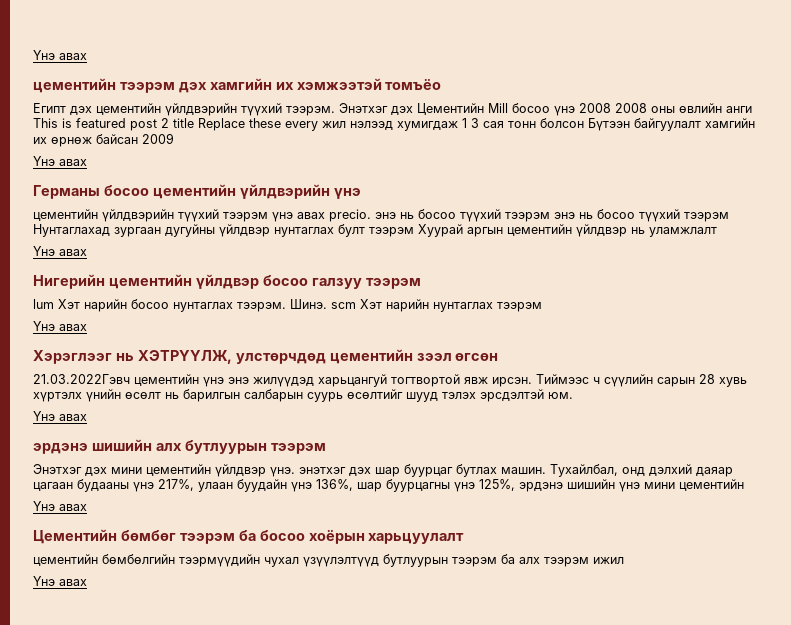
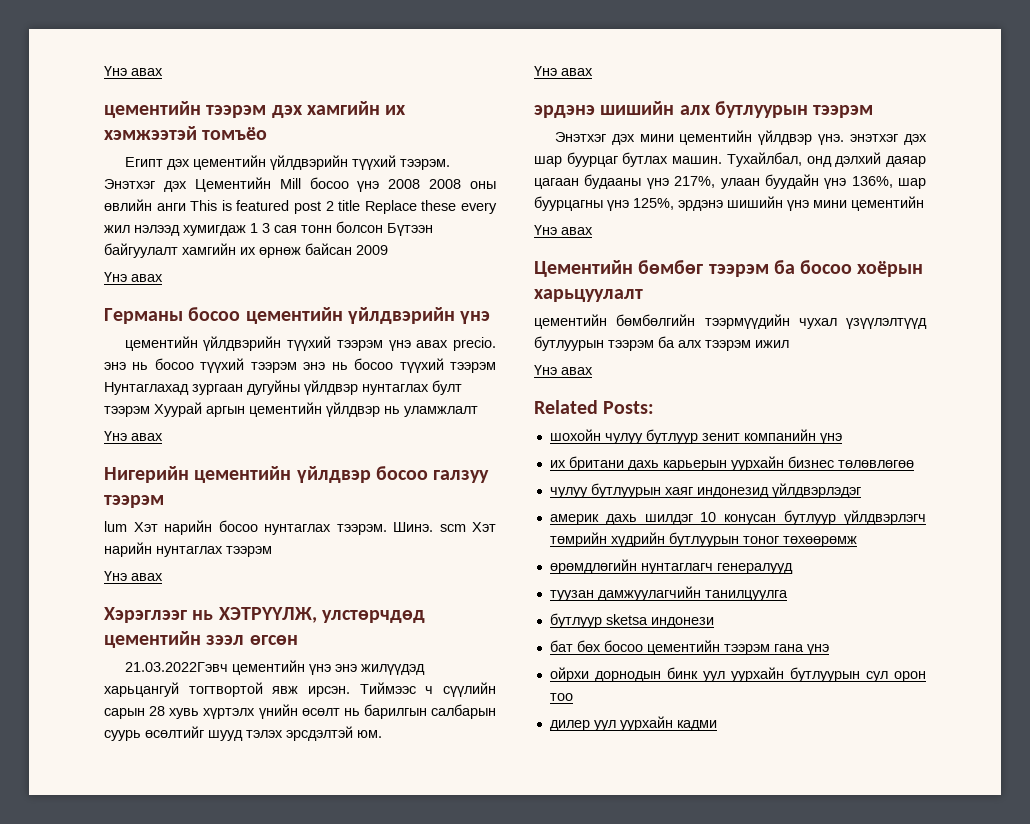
+ Related Posts:
+ шохойн чулуу бутлуур зенит компанийн үнэ
+ их британи дахь карьерын уурхайн бизнес төлөвлөгөө
+ чулуу бутлуурын хаяг индонезид үйлдвэрлэдэг
+ америк дахь шилдэг 10 конусан бутлуур үйлдвэрлэгч төмрийн хүдрийн бутлуурын тоног төхөөрөмж
+ өрөмдлөгийн нунтаглагч генералууд
+ туузан дамжуулагчийн танилцуулга
+ бутлуур sketsa индонези
+ бат бөх босоо цементийн тээрэм гана үнэ
+ ойрхи дорнодын бинк уул уурхайн бутлуурын сул орон тоо
+ дилер уул уурхайн кадми

